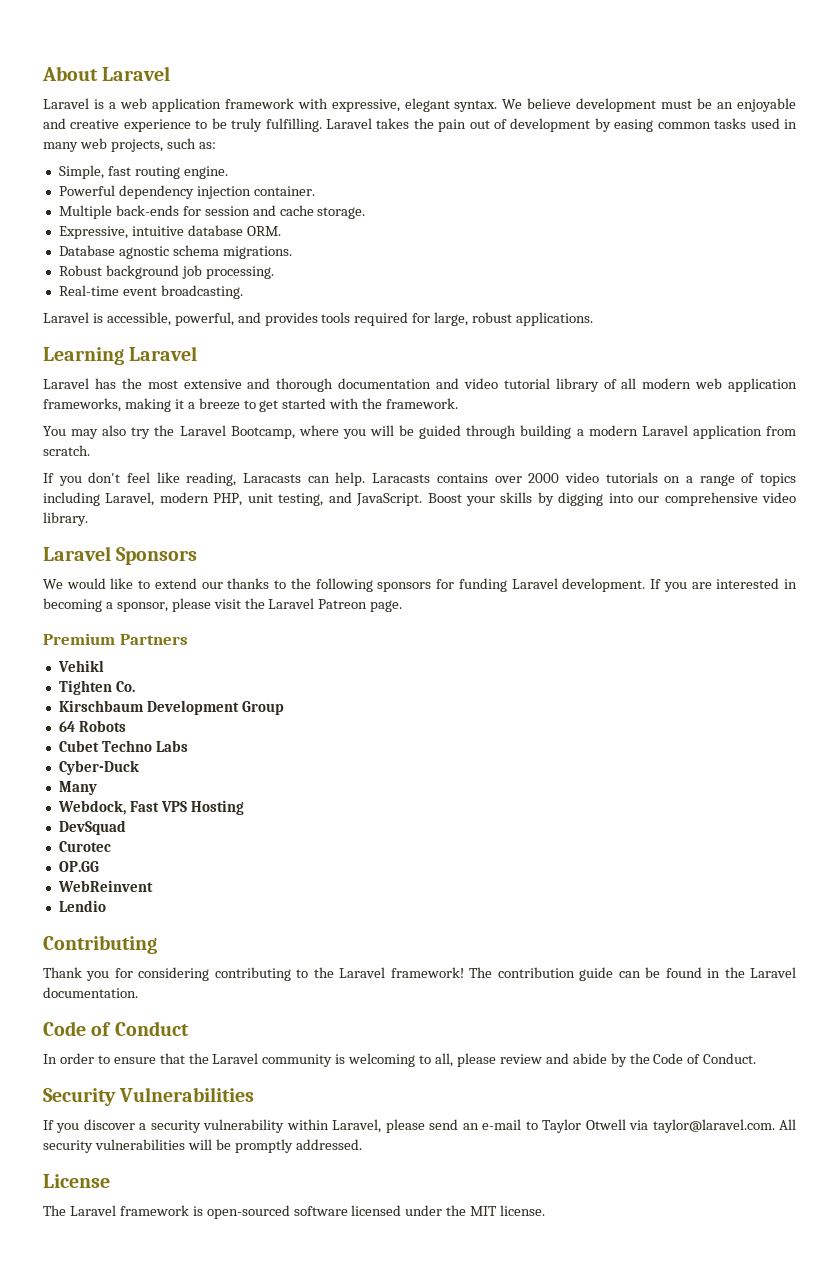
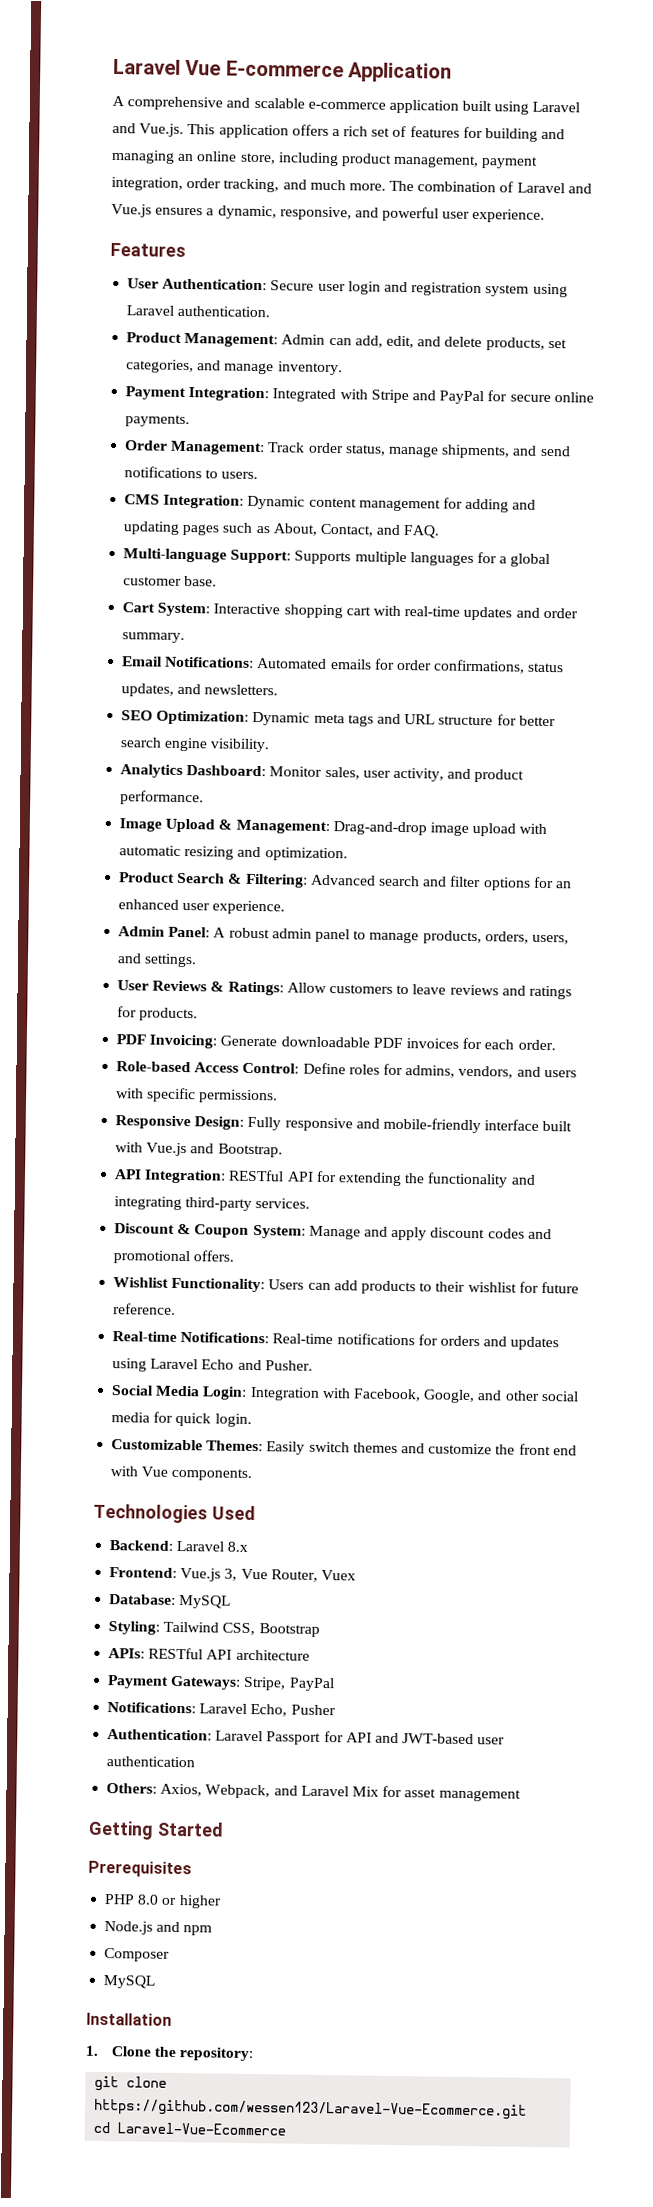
- About Laravel
- Laravel is a web application framework with expressive, elegant syntax. We believe development must be an enjoyable and creative experience to be truly fulfilling. Laravel takes the pain out of development by easing common tasks used in many web projects, such as:
- Simple, fast routing engine.
- Powerful dependency injection container.
- Multiple back-ends for session and cache storage.
- Expressive, intuitive database ORM.
- Database agnostic schema migrations.
- Robust background job processing.
- Real-time event broadcasting.
- Laravel is accessible, powerful, and provides tools required for large, robust applications.
- Learning Laravel
- Laravel has the most extensive and thorough documentation and video tutorial library of all modern web application frameworks, making it a breeze to get started with the framework.
- You may also try the Laravel Bootcamp, where you will be guided through building a modern Laravel application from scratch.
- If you don't feel like reading, Laracasts can help. Laracasts contains over 2000 video tutorials on a range of topics including Laravel, modern PHP, unit testing, and JavaScript. Boost your skills by digging into our comprehensive video library.
- Laravel Sponsors
- We would like to extend our thanks to the following sponsors for funding Laravel development. If you are interested in becoming a sponsor, please visit the Laravel Patreon page.
- Premium Partners
- Vehikl
- Tighten Co.
- Kirschbaum Development Group
- 64 Robots
- Cubet Techno Labs
- Cyber-Duck
- Many
- Webdock, Fast VPS Hosting
- DevSquad
- Curotec
- OP.GG
- WebReinvent
- Lendio
- Contributing
- Thank you for considering contributing to the Laravel framework! The contribution guide can be found in the Laravel documentation.
- Code of Conduct
- In order to ensure that the Laravel community is welcoming to all, please review and abide by the Code of Conduct.
- Security Vulnerabilities
- If you discover a security vulnerability within Laravel, please send an e-mail to Taylor Otwell via taylor@laravel.com. All security vulnerabilities will be promptly addressed.
- License
- The Laravel framework is open-sourced software licensed under the MIT license.
+ Laravel Vue E-commerce Application
+ A comprehensive and scalable e-commerce application built using Laravel and Vue.js. This application offers a rich set of features for building and managing an online store, including product management, payment integration, order tracking, and much more. The combination of Laravel and Vue.js ensures a dynamic, responsive, and powerful user experience.
+ Features
+ User Authentication: Secure user login and registration system using Laravel authentication.
+ Product Management: Admin can add, edit, and delete products, set categories, and manage inventory.
+ Payment Integration: Integrated with Stripe and PayPal for secure online payments.
+ Order Management: Track order status, manage shipments, and send notifications to users.
+ CMS Integration: Dynamic content management for adding and updating pages such as About, Contact, and FAQ.
+ Multi-language Support: Supports multiple languages for a global customer base.
+ Cart System: Interactive shopping cart with real-time updates and order summary.
+ Email Notifications: Automated emails for order confirmations, status updates, and newsletters.
+ SEO Optimization: Dynamic meta tags and URL structure for better search engine visibility.
+ Analytics Dashboard: Monitor sales, user activity, and product performance.
+ Image Upload & Management: Drag-and-drop image upload with automatic resizing and optimization.
+ Product Search & Filtering: Advanced search and filter options for an enhanced user experience.
+ Admin Panel: A robust admin panel to manage products, orders, users, and settings.
+ User Reviews & Ratings: Allow customers to leave reviews and ratings for products.
+ PDF Invoicing: Generate downloadable PDF invoices for each order.
+ Role-based Access Control: Define roles for admins, vendors, and users with specific permissions.
+ Responsive Design: Fully responsive and mobile-friendly interface built with Vue.js and Bootstrap.
+ API Integration: RESTful API for extending the functionality and integrating third-party services.
+ Discount & Coupon System: Manage and apply discount codes and promotional offers.
+ Wishlist Functionality: Users can add products to their wishlist for future reference.
+ Real-time Notifications: Real-time notifications for orders and updates using Laravel Echo and Pusher.
+ Social Media Login: Integration with Facebook, Google, and other social media for quick login.
+ Customizable Themes: Easily switch themes and customize the front end with Vue components.
+ Technologies Used
+ Backend: Laravel 8.x
+ Frontend: Vue.js 3, Vue Router, Vuex
+ Database: MySQL
+ Styling: Tailwind CSS, Bootstrap
+ APIs: RESTful API architecture
+ Payment Gateways: Stripe, PayPal
+ Notifications: Laravel Echo, Pusher
+ Authentication: Laravel Passport for API and JWT-based user authentication
+ Others: Axios, Webpack, and Laravel Mix for asset management
+ Getting Started
+ Prerequisites
+ PHP 8.0 or higher
+ Node.js and npm
+ Composer
+ MySQL
+ Installation
+ 1. Clone the repository:
+ git clone https://github.com/wessen123/Laravel-Vue-Ecommerce.git
+ cd Laravel-Vue-Ecommerce

